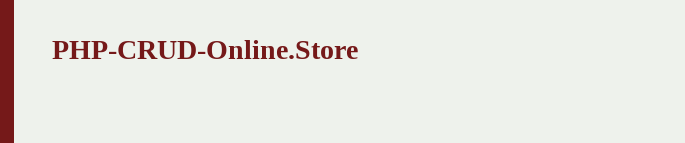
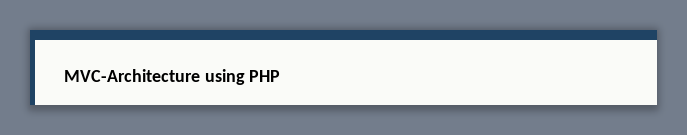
- PHP-CRUD-Online.Store
+ MVC-Architecture using PHP

